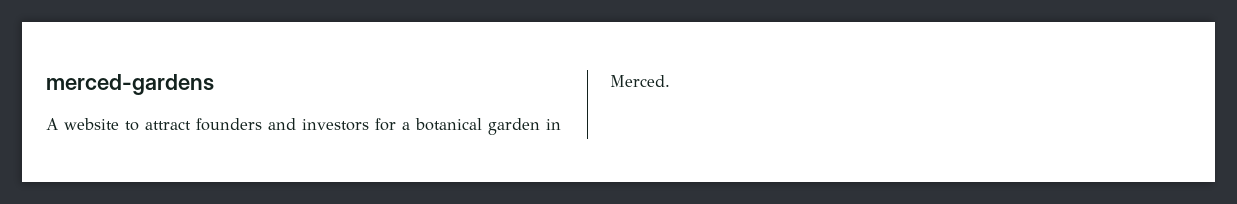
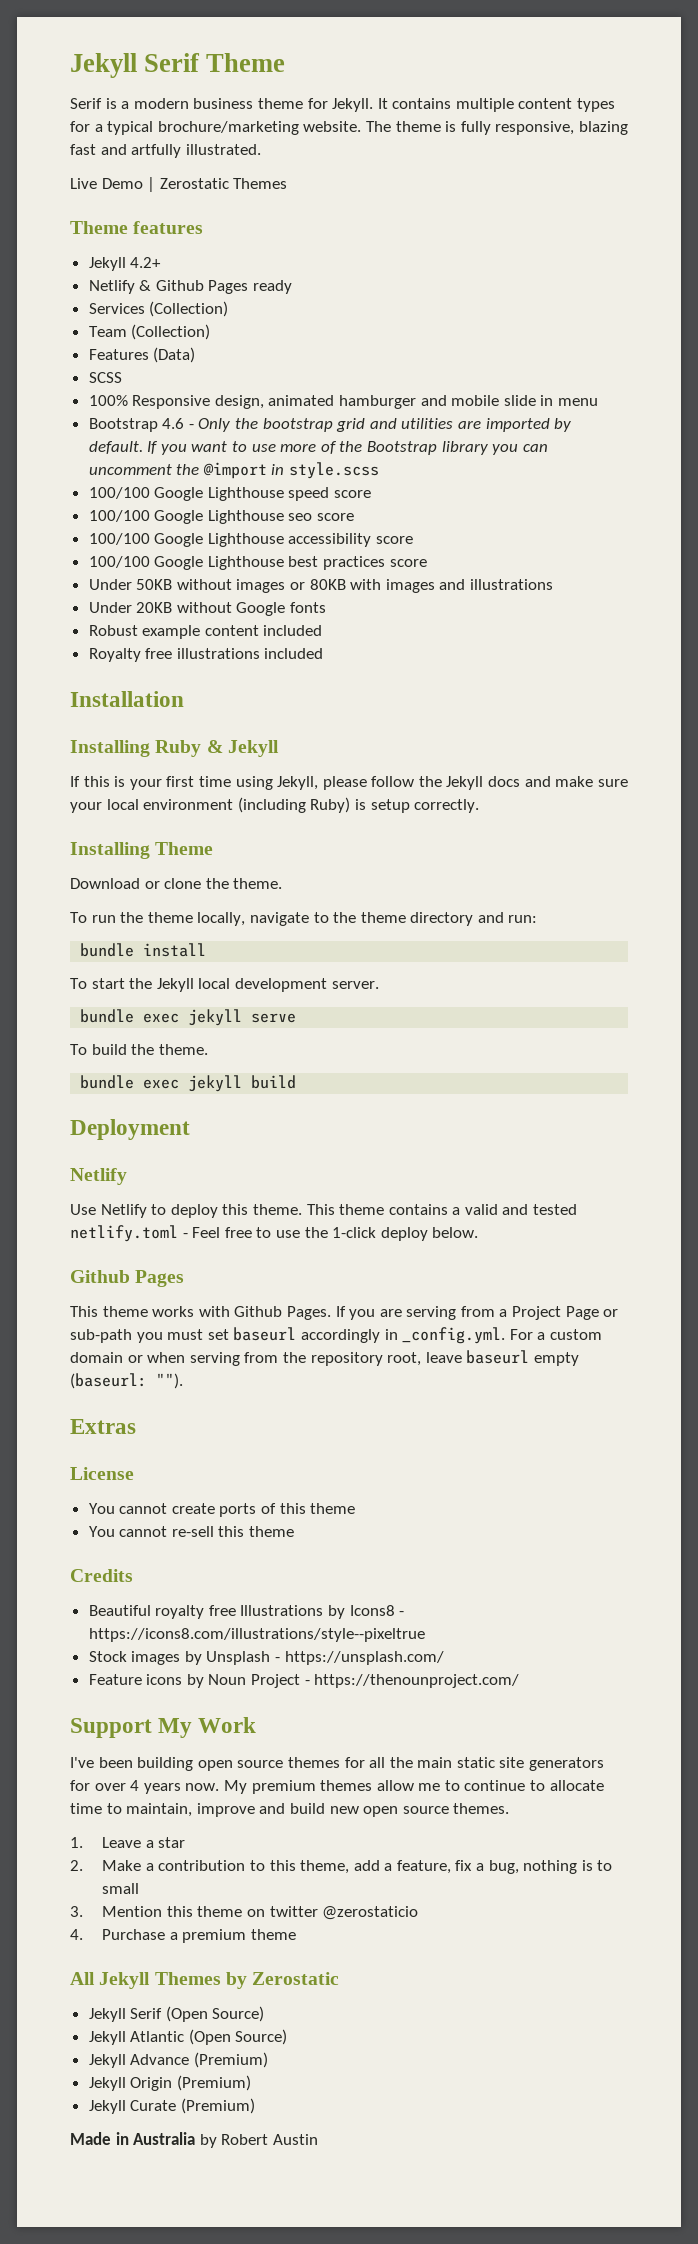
- merced-gardens
- A website to attract founders and investors for a botanical garden in Merced.
+ Jekyll Serif Theme
+ Serif is a modern business theme for Jekyll. It contains multiple content types for a typical brochure/marketing website. The theme is fully responsive, blazing fast and artfully illustrated.
+ Live Demo | Zerostatic Themes
+ Theme features
+ Jekyll 4.2+
+ Netlify & Github Pages ready
+ Services (Collection)
+ Team (Collection)
+ Features (Data)
+ SCSS
+ 100% Responsive design, animated hamburger and mobile slide in menu
+ Bootstrap 4.6 - Only the bootstrap grid and utilities are imported by default. If you want to use more of the Bootstrap library you can uncomment the @import in style.scss
+ 100/100 Google Lighthouse speed score
+ 100/100 Google Lighthouse seo score
+ 100/100 Google Lighthouse accessibility score
+ 100/100 Google Lighthouse best practices score
+ Under 50KB without images or 80KB with images and illustrations
+ Under 20KB without Google fonts
+ Robust example content included
+ Royalty free illustrations included
+ Installation
+ Installing Ruby & Jekyll
+ If this is your first time using Jekyll, please follow the Jekyll docs and make sure your local environment (including Ruby) is setup correctly.
+ Installing Theme
+ Download or clone the theme.
+ To run the theme locally, navigate to the theme directory and run:
+ bundle install
+ To start the Jekyll local development server.
+ bundle exec jekyll serve
+ To build the theme.
+ bundle exec jekyll build
+ Deployment
+ Netlify
+ Use Netlify to deploy this theme. This theme contains a valid and tested netlify.toml - Feel free to use the 1-click deploy below.
+ Github Pages
+ This theme works with Github Pages. If you are serving from a Project Page or sub-path you must set baseurl accordingly in _config.yml. For a custom domain or when serving from the repository root, leave baseurl empty (baseurl: "").
+ Extras
+ License
+ You cannot create ports of this theme
+ You cannot re-sell this theme
+ Credits
+ Beautiful royalty free Illustrations by Icons8 - https://icons8.com/illustrations/style--pixeltrue
+ Stock images by Unsplash - https://unsplash.com/
+ Feature icons by Noun Project - https://thenounproject.com/
+ Support My Work
+ I've been building open source themes for all the main static site generators for over 4 years now. My premium themes allow me to continue to allocate time to maintain, improve and build new open source themes.
+ 1. Leave a star
+ 2. Make a contribution to this theme, add a feature, fix a bug, nothing is to small
+ 3. Mention this theme on twitter @zerostaticio
+ 4. Purchase a premium theme
+ All Jekyll Themes by Zerostatic
+ Jekyll Serif (Open Source)
+ Jekyll Atlantic (Open Source)
+ Jekyll Advance (Premium)
+ Jekyll Origin (Premium)
+ Jekyll Curate (Premium)
+ Made in Australia by Robert Austin

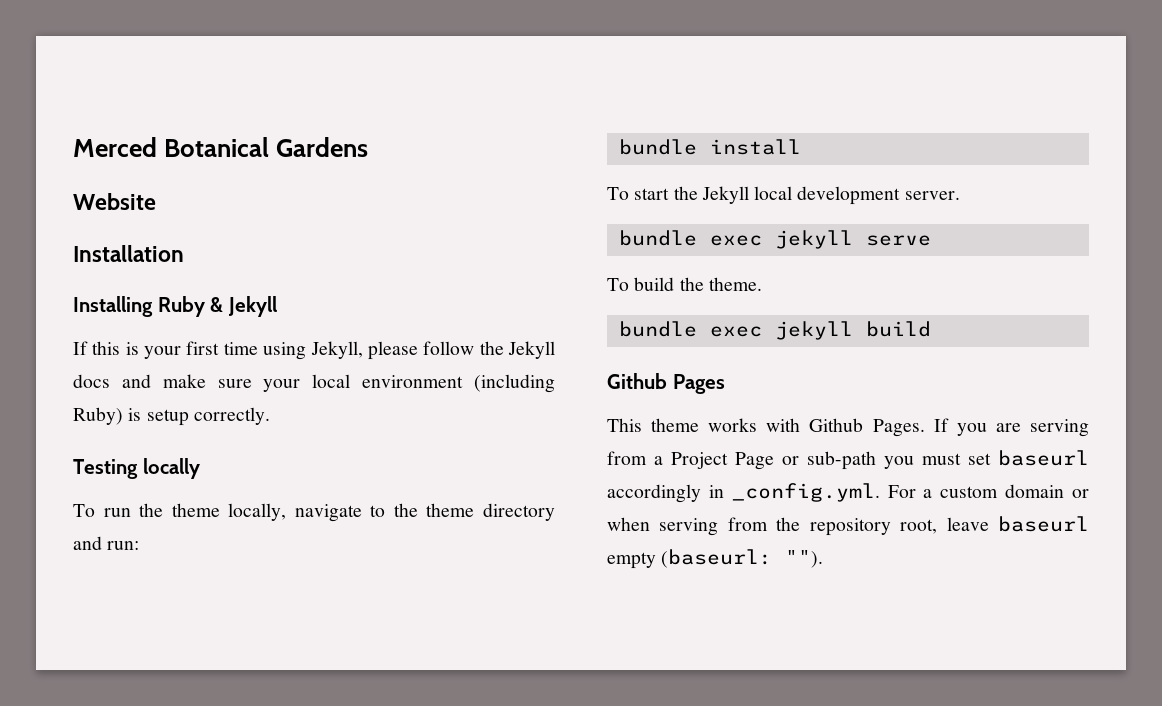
- Jekyll Serif Theme
- Serif is a modern business theme for Jekyll. It contains multiple content types for a typical brochure/marketing website. The theme is fully responsive, blazing fast and artfully illustrated.
- Live Demo | Zerostatic Themes
- Theme features
- Jekyll 4.2+
- Netlify & Github Pages ready
- Services (Collection)
- Team (Collection)
- Features (Data)
- SCSS
- 100% Responsive design, animated hamburger and mobile slide in menu
- Bootstrap 4.6 - Only the bootstrap grid and utilities are imported by default. If you want to use more of the Bootstrap library you can uncomment the @import in style.scss
- 100/100 Google Lighthouse speed score
- 100/100 Google Lighthouse seo score
- 100/100 Google Lighthouse accessibility score
- 100/100 Google Lighthouse best practices score
- Under 50KB without images or 80KB with images and illustrations
- Under 20KB without Google fonts
- Robust example content included
- Royalty free illustrations included
+ Merced Botanical Gardens
+ Website
- Installing Theme
- Download or clone the theme.
+ Testing locally
- Deployment
- Netlify
- Use Netlify to deploy this theme. This theme contains a valid and tested netlify.toml - Feel free to use the 1-click deploy below.
- Extras
- License
- You cannot create ports of this theme
- You cannot re-sell this theme
- Credits
- Beautiful royalty free Illustrations by Icons8 - https://icons8.com/illustrations/style--pixeltrue
- Stock images by Unsplash - https://unsplash.com/
- Feature icons by Noun Project - https://thenounproject.com/
- Support My Work
- I've been building open source themes for all the main static site generators for over 4 years now. My premium themes allow me to continue to allocate time to maintain, improve and build new open source themes.
- 1. Leave a star
- 2. Make a contribution to this theme, add a feature, fix a bug, nothing is to small
- 3. Mention this theme on twitter @zerostaticio
- 4. Purchase a premium theme
- All Jekyll Themes by Zerostatic
- Jekyll Serif (Open Source)
- Jekyll Atlantic (Open Source)
- Jekyll Advance (Premium)
- Jekyll Origin (Premium)
- Jekyll Curate (Premium)
- Made in Australia by Robert Austin

